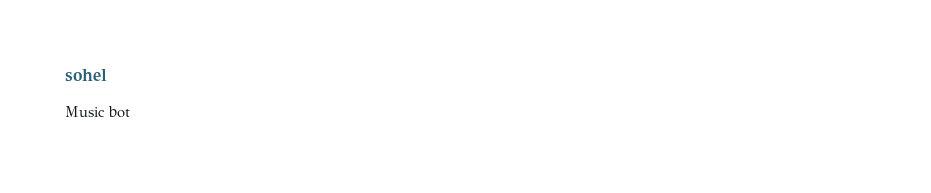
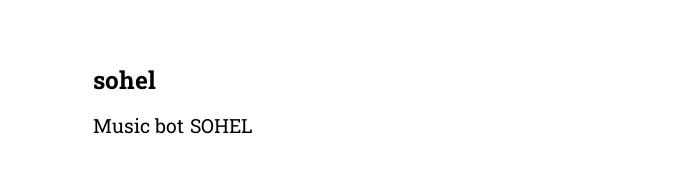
- Music bot
+ Music bot SOHEL

